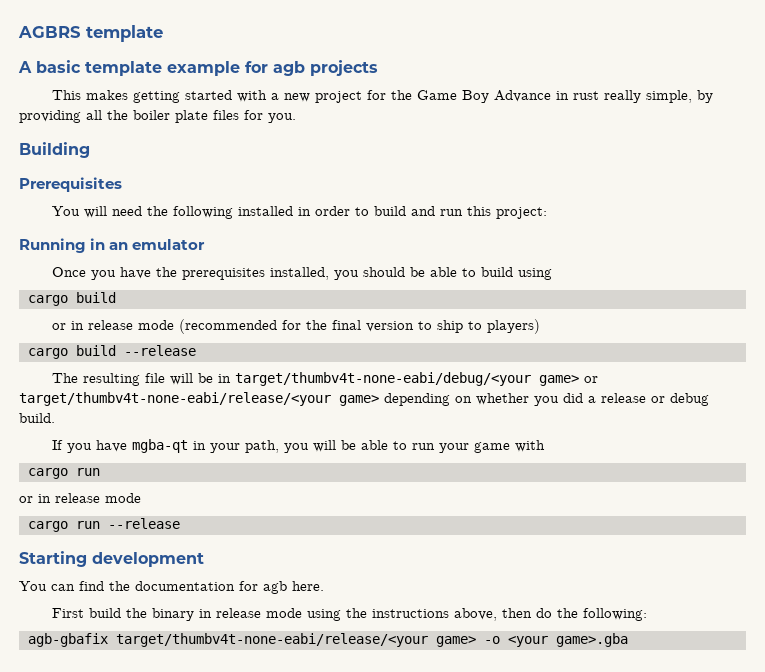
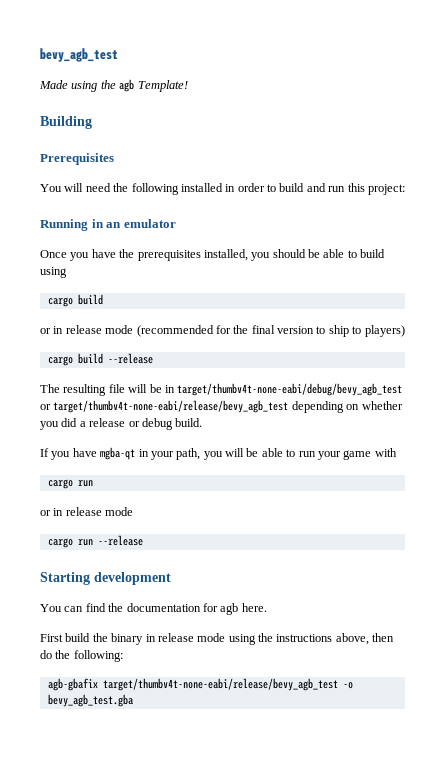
- AGBRS template
- A basic template example for agb projects
- This makes getting started with a new project for the Game Boy Advance in rust really simple, by providing all the boiler plate files for you.
+ bevy_agb_test
+ Made using the agb Template!
- The resulting file will be in target/thumbv4t-none-eabi/debug/<your game> or target/thumbv4t-none-eabi/release/<your game> depending on whether you did a release or debug build.
+ The resulting file will be in target/thumbv4t-none-eabi/debug/bevy_agb_test or target/thumbv4t-none-eabi/release/bevy_agb_test depending on whether you did a release or debug build.
- agb-gbafix target/thumbv4t-none-eabi/release/<your game> -o <your game>.gba
+ agb-gbafix target/thumbv4t-none-eabi/release/bevy_agb_test -o bevy_agb_test.gba

